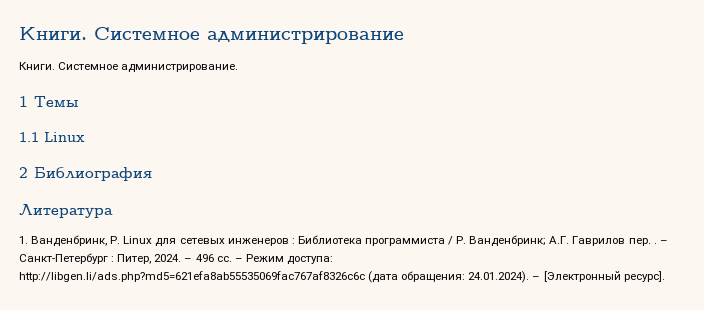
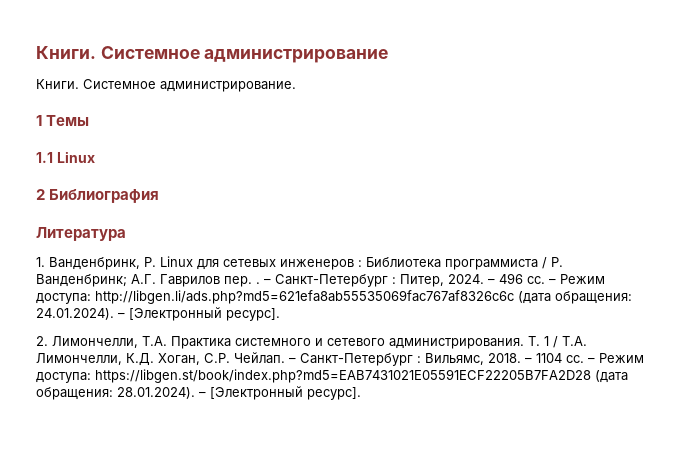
+ 2. Лимончелли, Т.А. Практика системного и сетевого администрирования. Т. 1 / Т.А. Лимончелли, К.Д. Хоган, С.Р. Чейлап. – Санкт-Петербург : Вильямс, 2018. – 1104 сс. – Режим доступа: https://libgen.st/book/index.php?md5=EAB7431021E05591ECF22205B7FA2D28 (дата обращения: 28.01.2024). – [Электронный ресурс].

